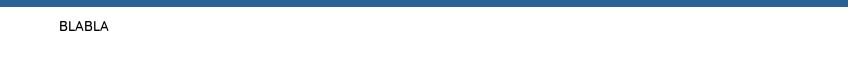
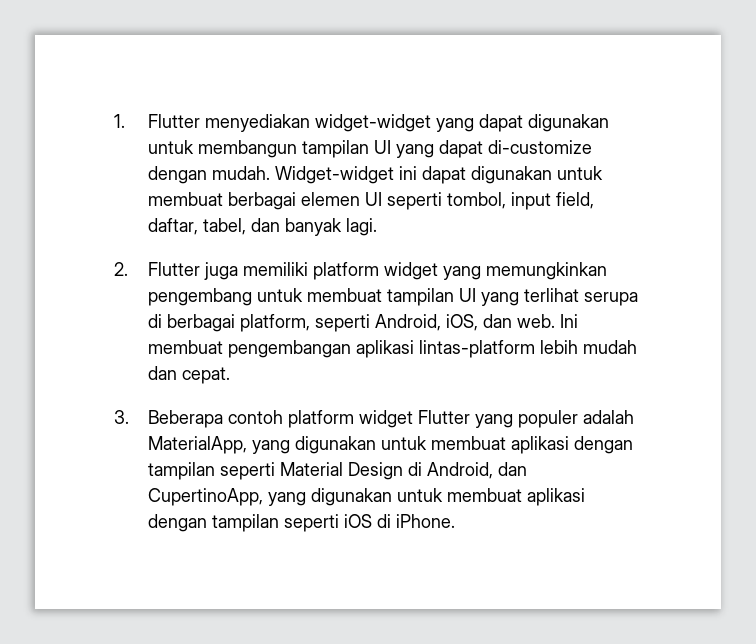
- BLABLA
+ 1. Flutter menyediakan widget-widget yang dapat digunakan untuk membangun tampilan UI yang dapat di-customize dengan mudah. Widget-widget ini dapat digunakan untuk membuat berbagai elemen UI seperti tombol, input field, daftar, tabel, dan banyak lagi.
+ 2. Flutter juga memiliki platform widget yang memungkinkan pengembang untuk membuat tampilan UI yang terlihat serupa di berbagai platform, seperti Android, iOS, dan web. Ini membuat pengembangan aplikasi lintas-platform lebih mudah dan cepat.
+ 3. Beberapa contoh platform widget Flutter yang populer adalah MaterialApp, yang digunakan untuk membuat aplikasi dengan tampilan seperti Material Design di Android, dan CupertinoApp, yang digunakan untuk membuat aplikasi dengan tampilan seperti iOS di iPhone.

